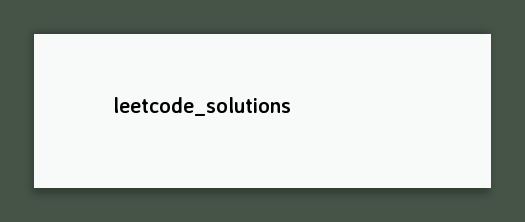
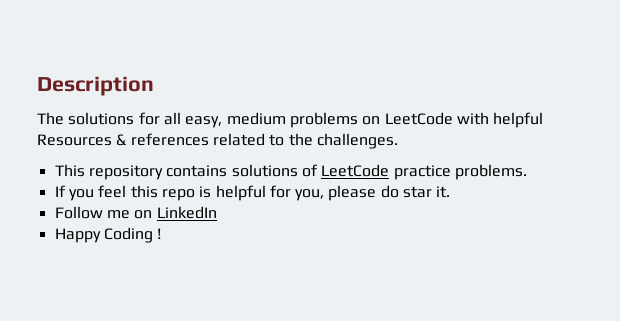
- leetcode_solutions
+ Description
+ The solutions for all easy, medium problems on LeetCode with helpful Resources & references related to the challenges.
+ This repository contains solutions of LeetCode practice problems.
+ If you feel this repo is helpful for you, please do star it.
+ Follow me on LinkedIn
+ Happy Coding !

